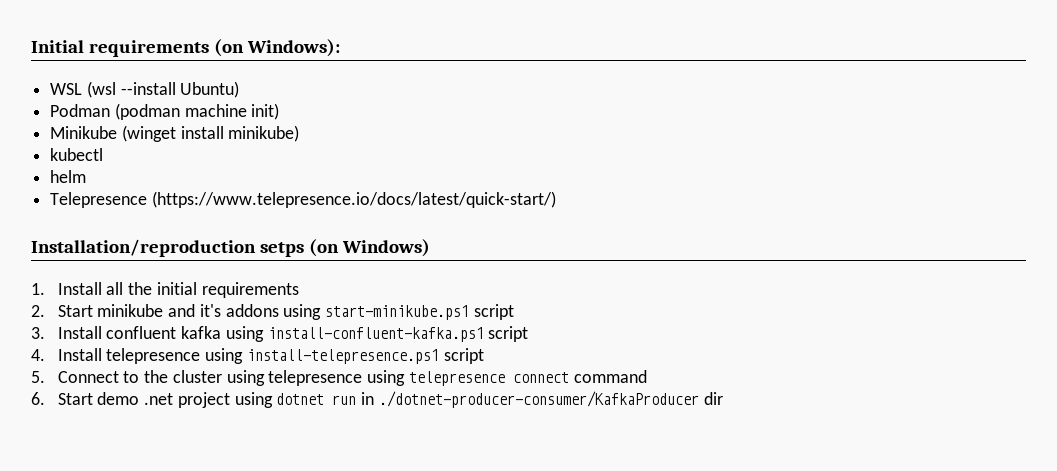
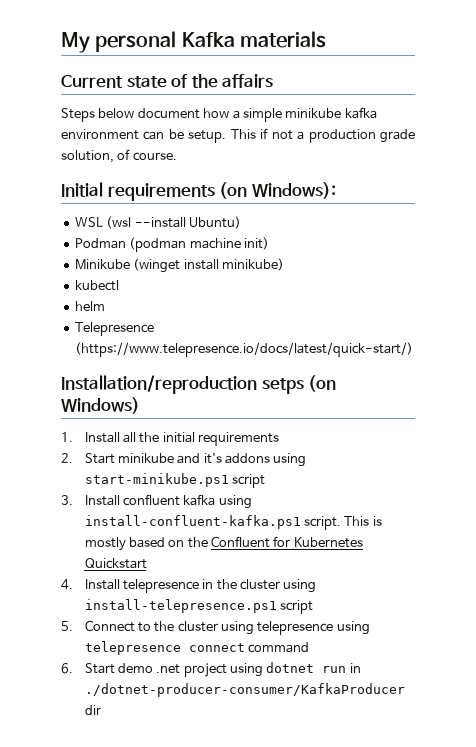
+ My personal Kafka materials
+ Current state of the affairs
+ Steps below document how a simple minikube kafka environment can be setup. This if not a production grade solution, of course.
- 3. Install confluent kafka using install-confluent-kafka.ps1 script
+ 3. Install confluent kafka using install-confluent-kafka.ps1 script. This is mostly based on the Confluent for Kubernetes Quickstart
- 4. Install telepresence using install-telepresence.ps1 script
+ 4. Install telepresence in the cluster using install-telepresence.ps1 script

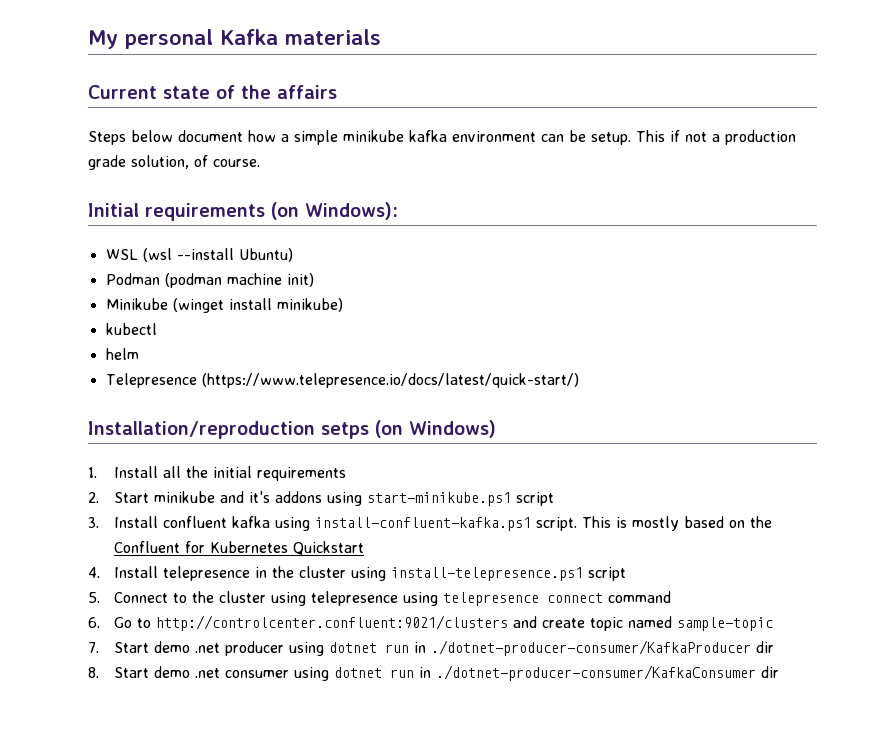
- 6. Start demo .net project using dotnet run in ./dotnet-producer-consumer/KafkaProducer dir
+ 6. Go to http://controlcenter.confluent:9021/clusters and create topic named sample-topic
+ 7. Start demo .net producer using dotnet run in ./dotnet-producer-consumer/KafkaProducer dir
+ 8. Start demo .net consumer using dotnet run in ./dotnet-producer-consumer/KafkaConsumer dir

